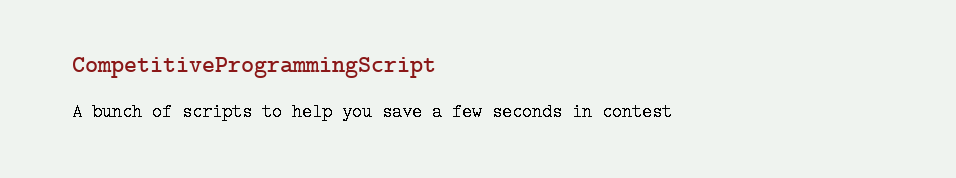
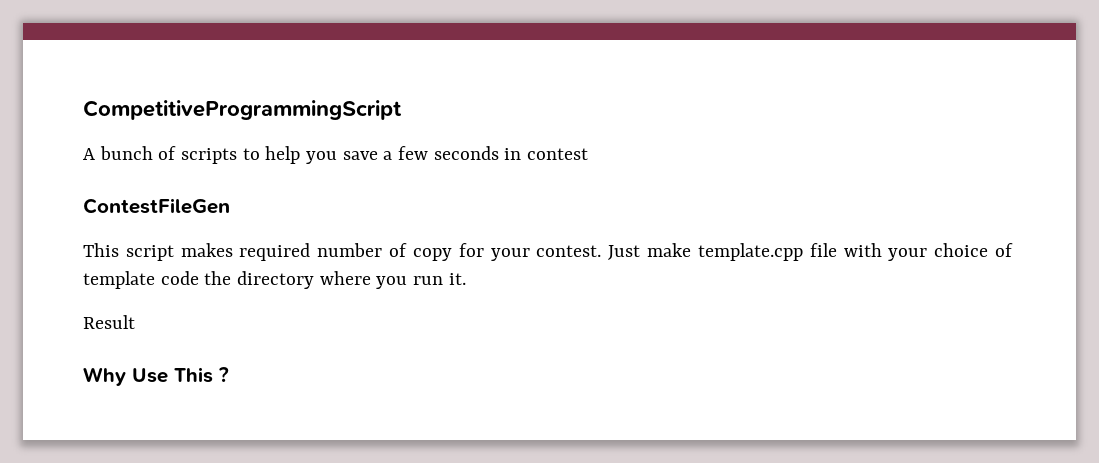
+ ContestFileGen
+ This script makes required number of copy for your contest. Just make template.cpp file with your choice of template code the directory where you run it.
+ Result
+ Why Use This ?

